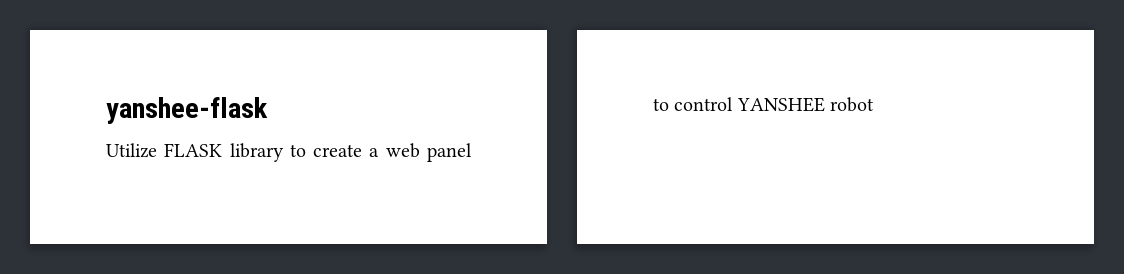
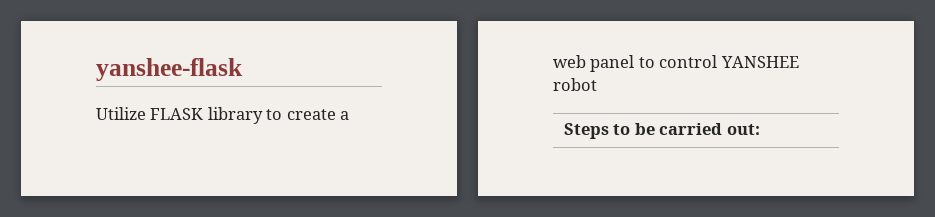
+ Steps to be carried out:

